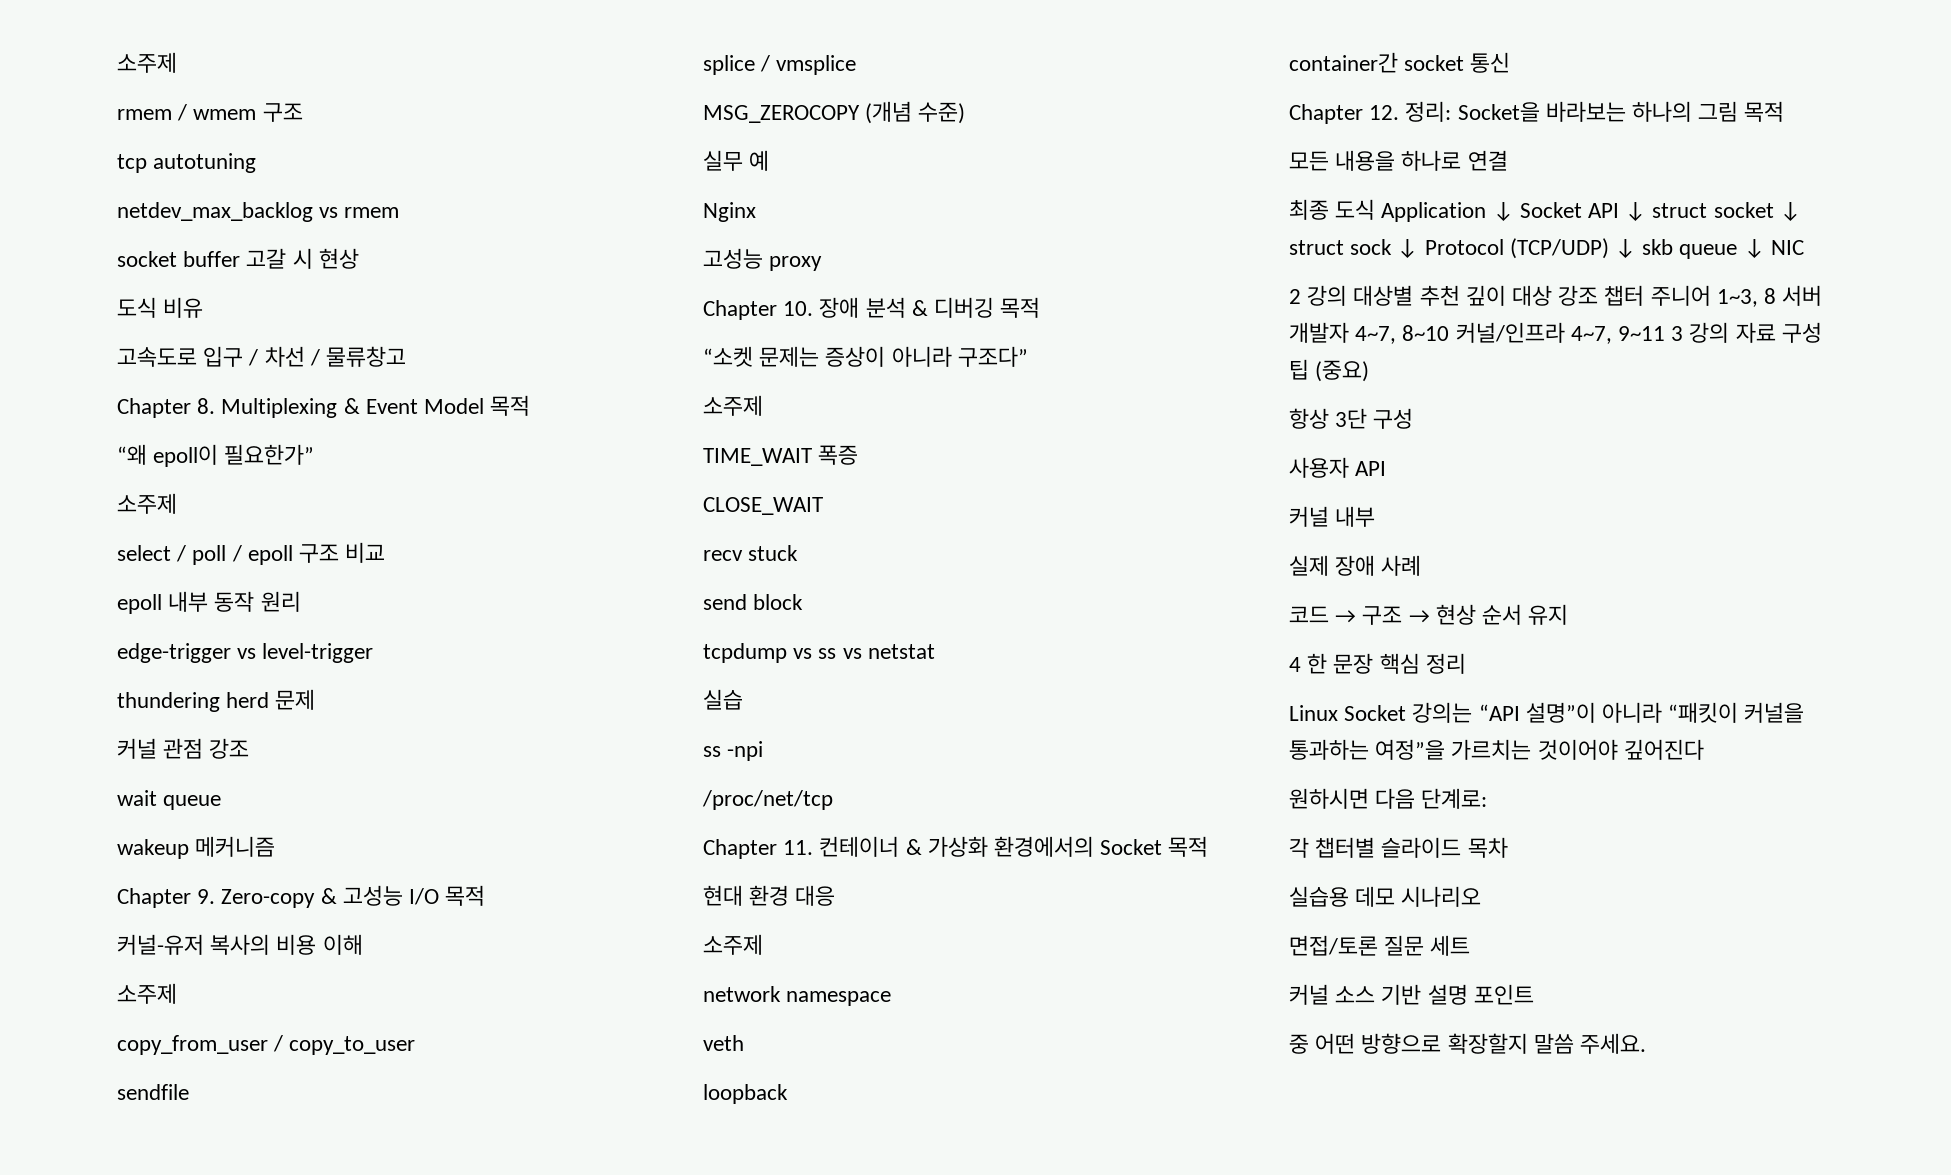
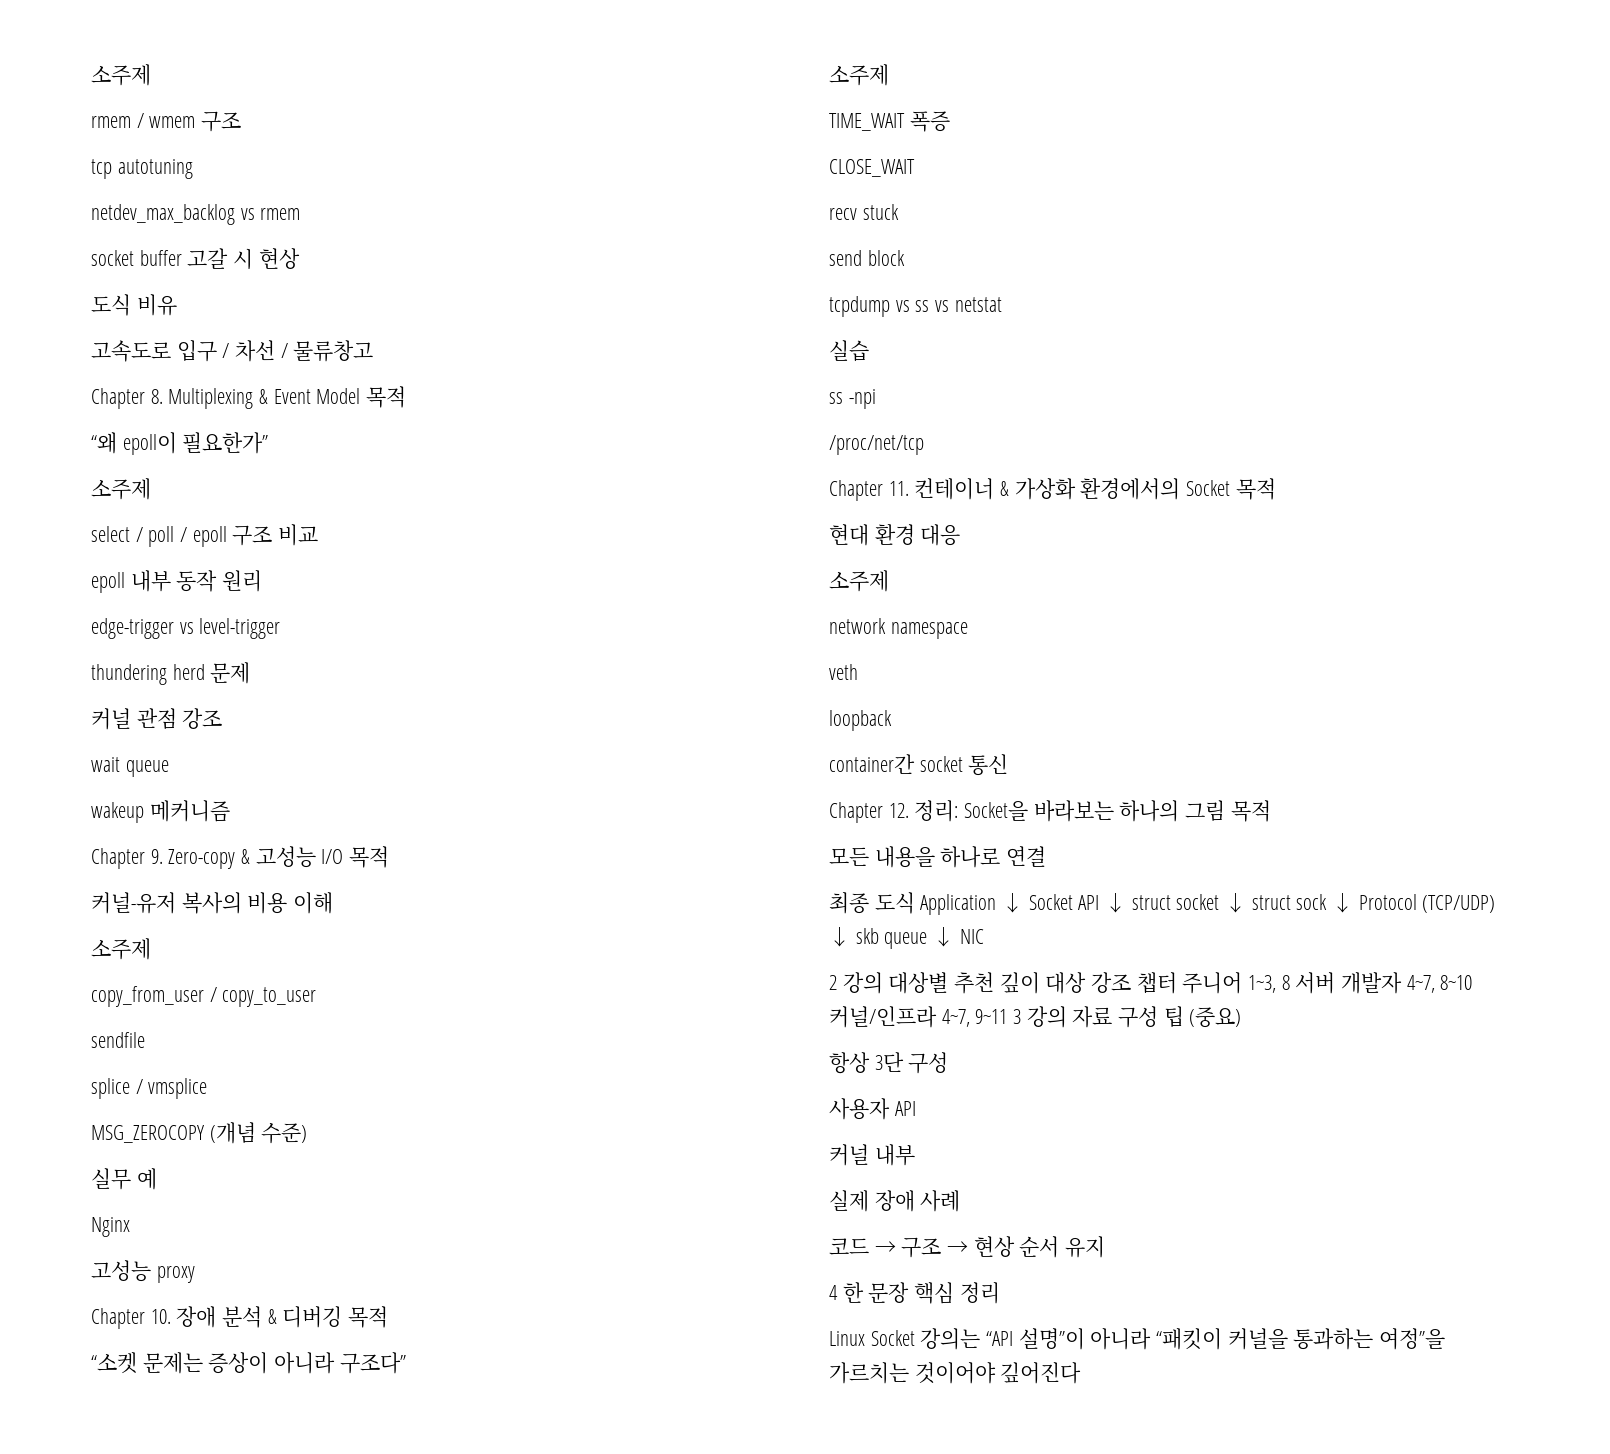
- 원하시면 다음 단계로:
- 각 챕터별 슬라이드 목차
- 실습용 데모 시나리오
- 면접/토론 질문 세트
- 커널 소스 기반 설명 포인트
- 중 어떤 방향으로 확장할지 말씀 주세요.

